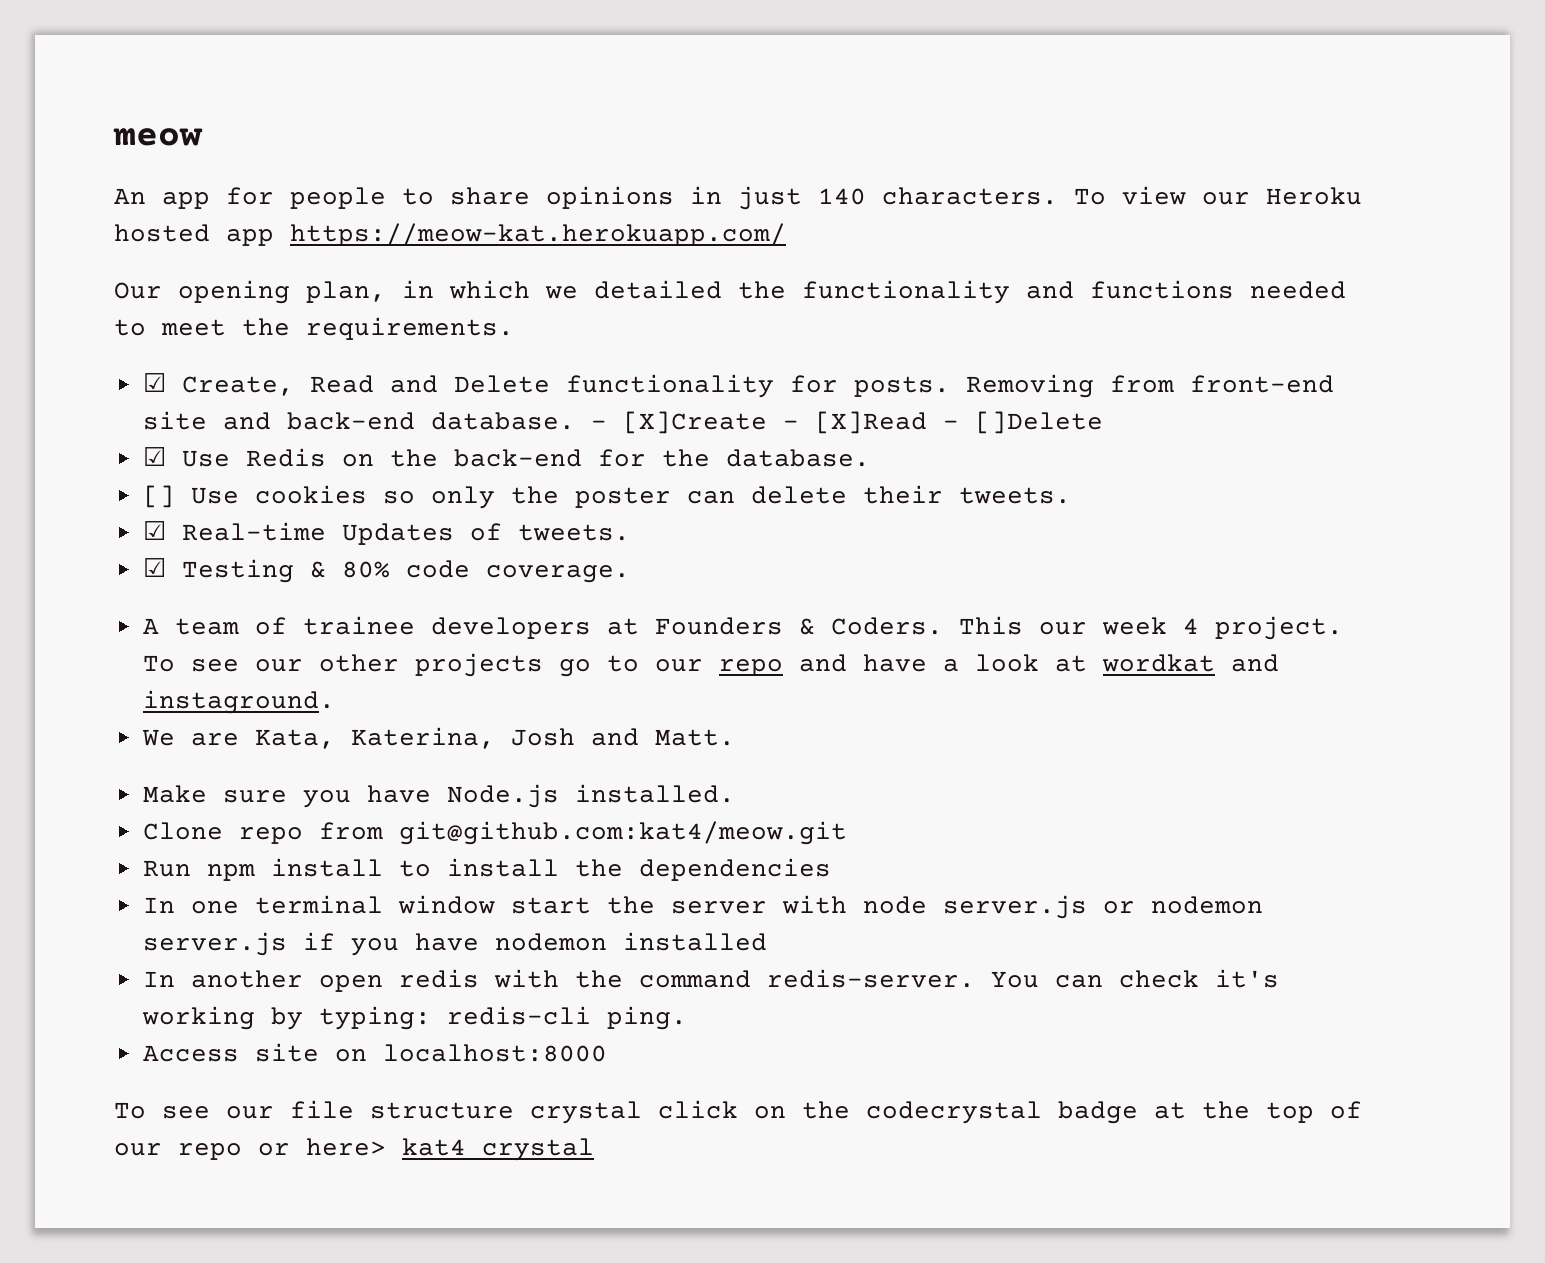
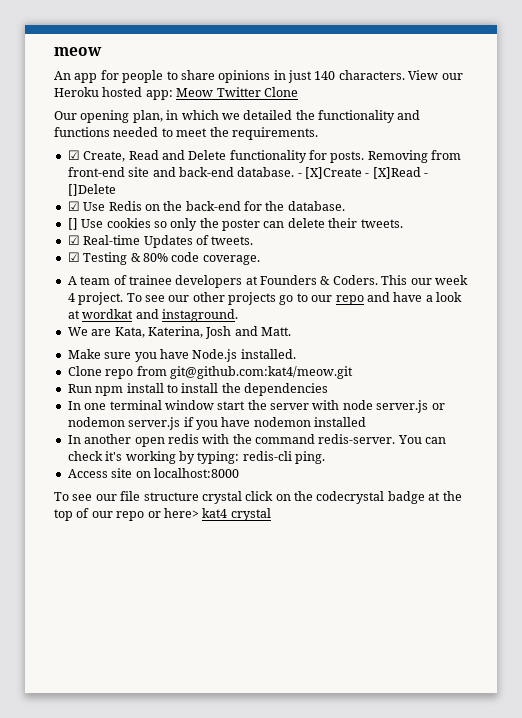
- To view our Heroku hosted app https://meow-kat.herokuapp.com/
+ View our Heroku hosted app: Meow Twitter Clone

